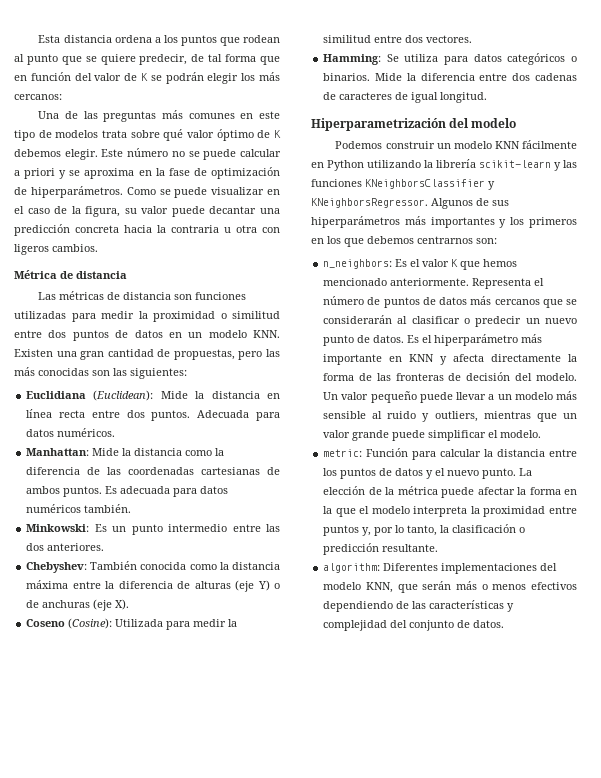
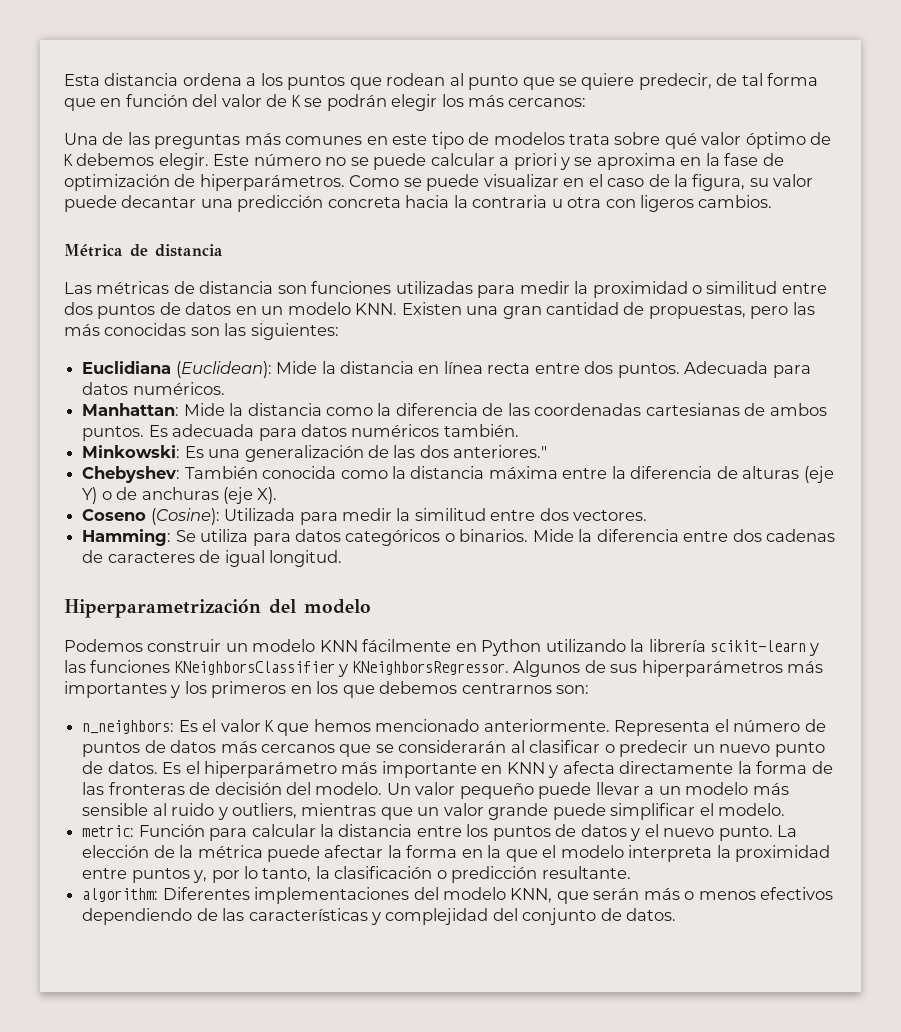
- Minkowski: Es un punto intermedio entre las dos anteriores.
+ Minkowski: Es una generalización de las dos anteriores."

